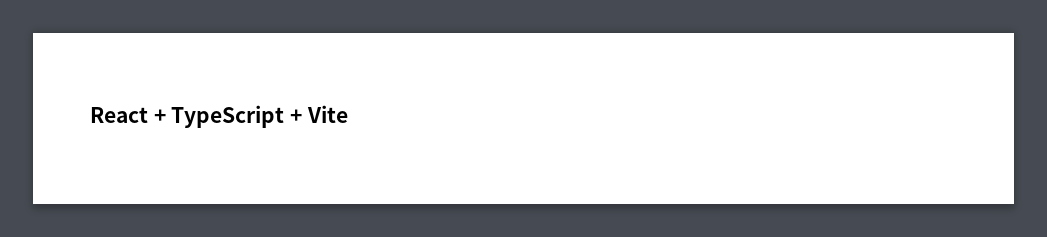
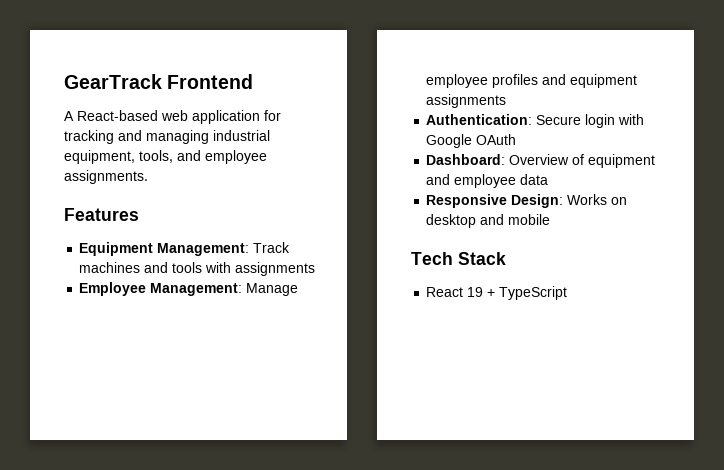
- React + TypeScript + Vite
+ GearTrack Frontend
+ A React-based web application for tracking and managing industrial equipment, tools, and employee assignments.
+ Features
+ Equipment Management: Track machines and tools with assignments
+ Employee Management: Manage employee profiles and equipment assignments
+ Authentication: Secure login with Google OAuth
+ Dashboard: Overview of equipment and employee data
+ Responsive Design: Works on desktop and mobile
+ Tech Stack
+ React 19 + TypeScript

